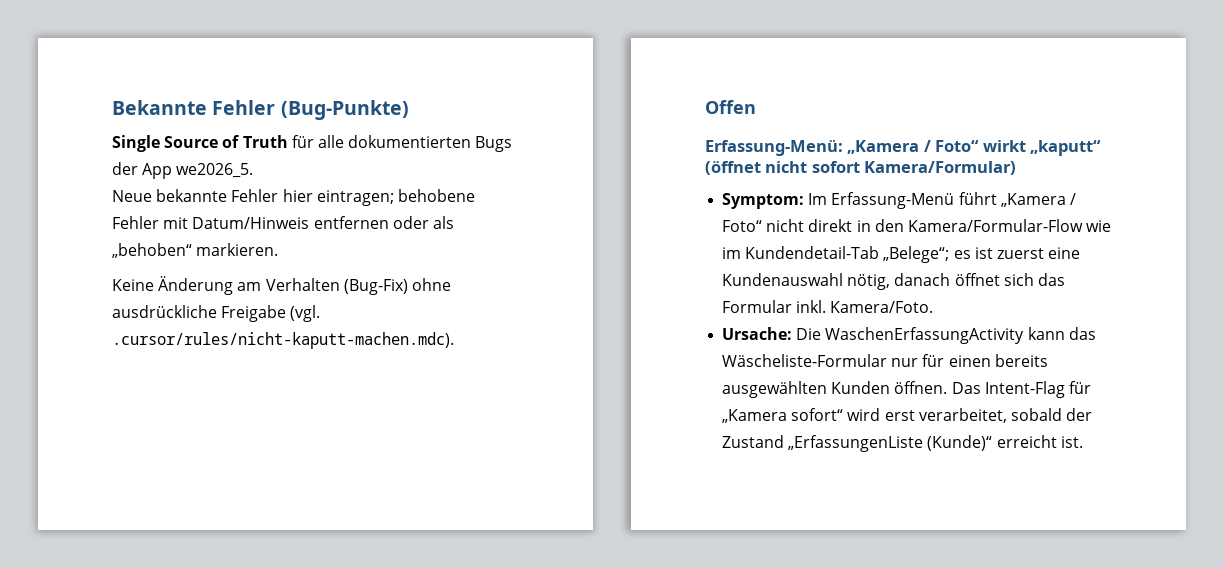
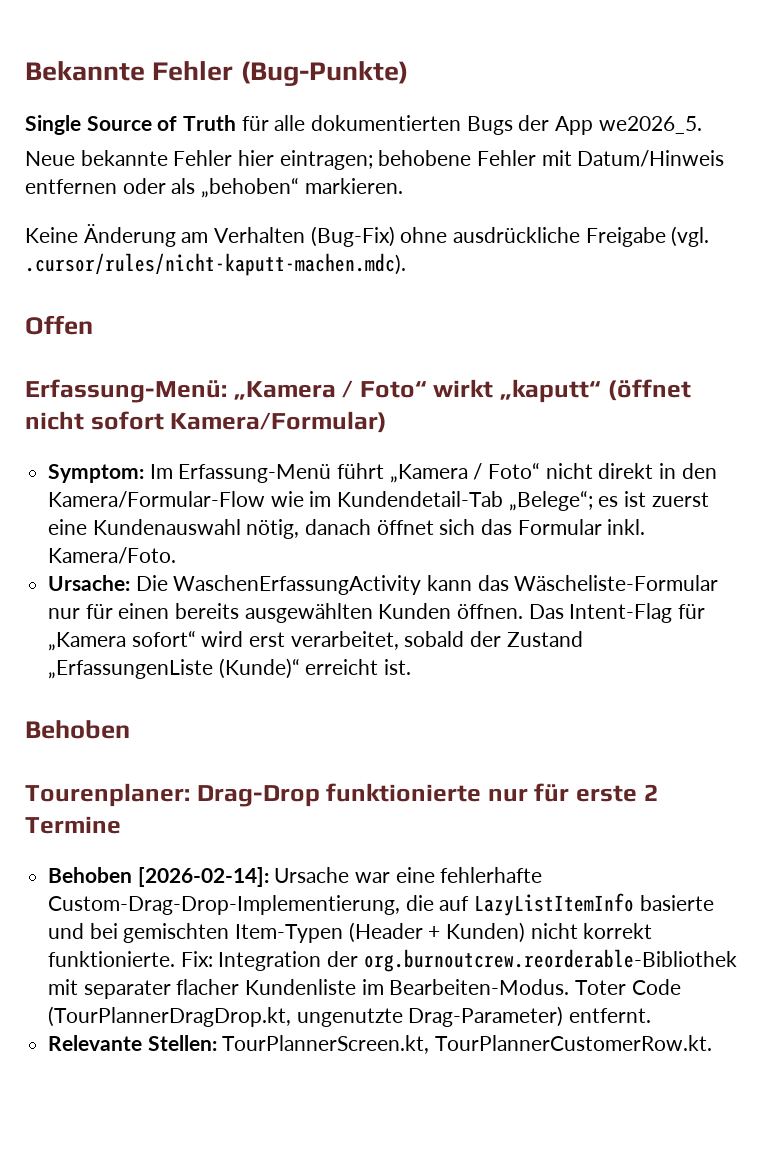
  Das Intent-Flag für „Kamera sofort“ wird erst verarbeitet, sobald der Zustand „ErfassungenListe (Kunde)“ erreicht ist.
+ Behoben
+ Tourenplaner: Drag-Drop funktionierte nur für erste 2 Termine
+ Behoben [2026-02-14]: Ursache war eine fehlerhafte Custom-Drag-Drop-Implementierung, die auf LazyListItemInfo basierte und bei gemischten Item-Typen (Header + Kunden) nicht korrekt funktionierte. Fix: Integration der org.burnoutcrew.reorderable-Bibliothek mit separater flacher Kundenliste im Bearbeiten-Modus. Toter Code (TourPlannerDragDrop.kt, ungenutzte Drag-Parameter) entfernt.
+ Relevante Stellen: TourPlannerScreen.kt, TourPlannerCustomerRow.kt.

